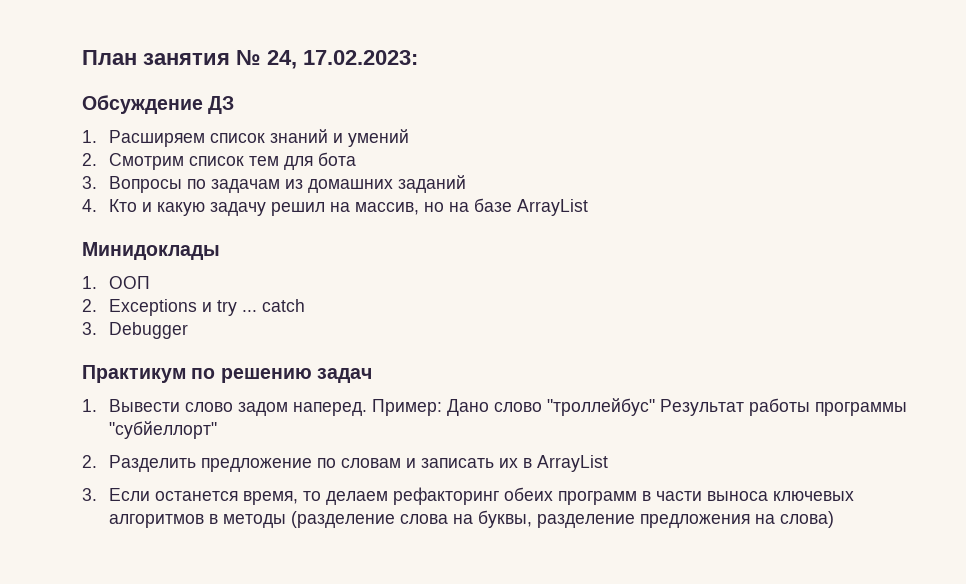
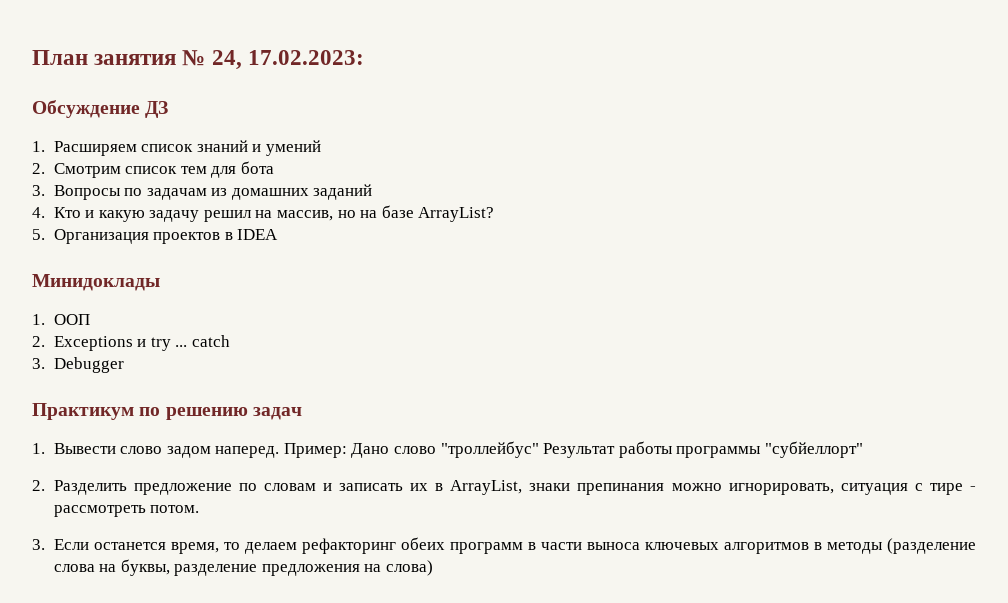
- 4. Кто и какую задачу решил на массив, но на базе ArrayList
+ 4. Кто и какую задачу решил на массив, но на базе ArrayList?
+ 5. Организация проектов в IDEA
- 2. Разделить предложение по словам и записать их в ArrayList
+ 2. Разделить предложение по словам и записать их в ArrayList, знаки препинания можно игнорировать, ситуация с тире - рассмотреть потом.

